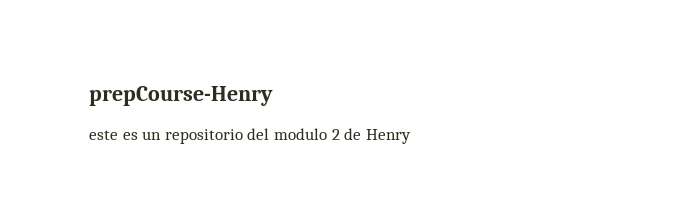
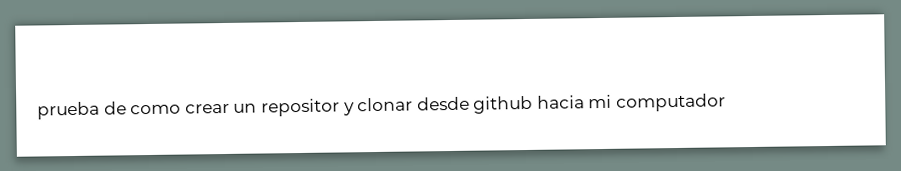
- prepCourse-Henry
- este es un repositorio del modulo 2 de Henry
+ prueba de como crear un repositor y clonar desde github hacia mi computador

